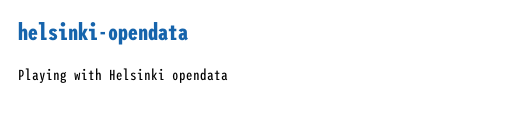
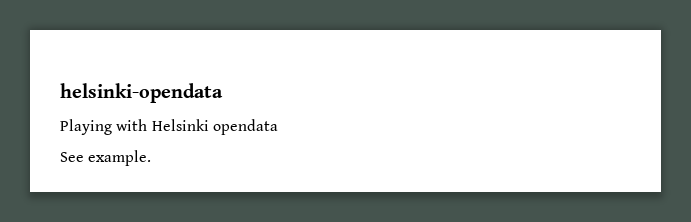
+ See example.

